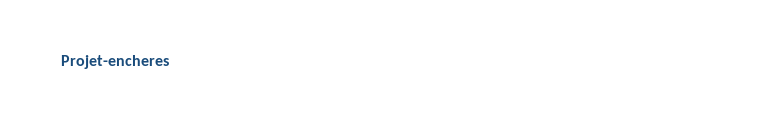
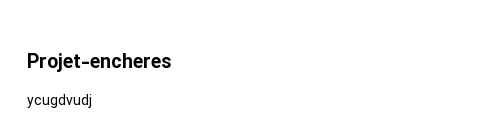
+ ycugdvudj

